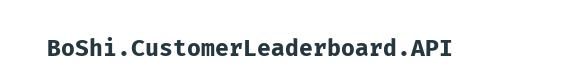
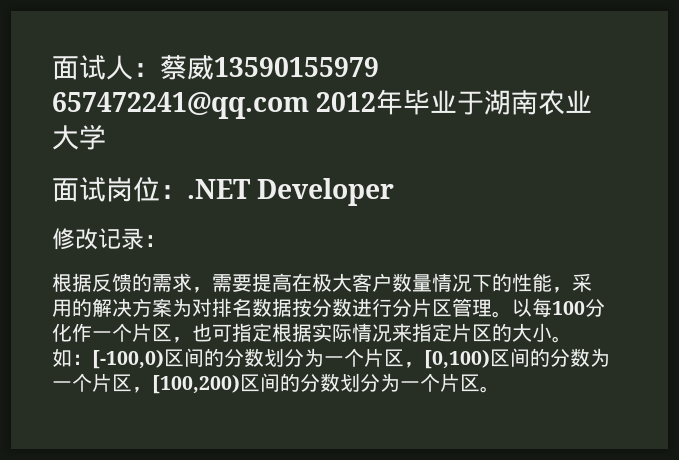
- BoShi.CustomerLeaderboard.API
+ 面试人：蔡威13590155979 657472241@qq.com 2012年毕业于湖南农业大学
+ 面试岗位：.NET Developer
+ 修改记录：
+ 根据反馈的需求，需要提高在极大客户数量情况下的性能，采用的解决方案为对排名数据按分数进行分片区管理。以每100分化作一个片区，也可指定根据实际情况来指定片区的大小。如：[-100,0)区间的分数划分为一个片区，[0,100)区间的分数为一个片区，[100,200)区间的分数划分为一个片区。

